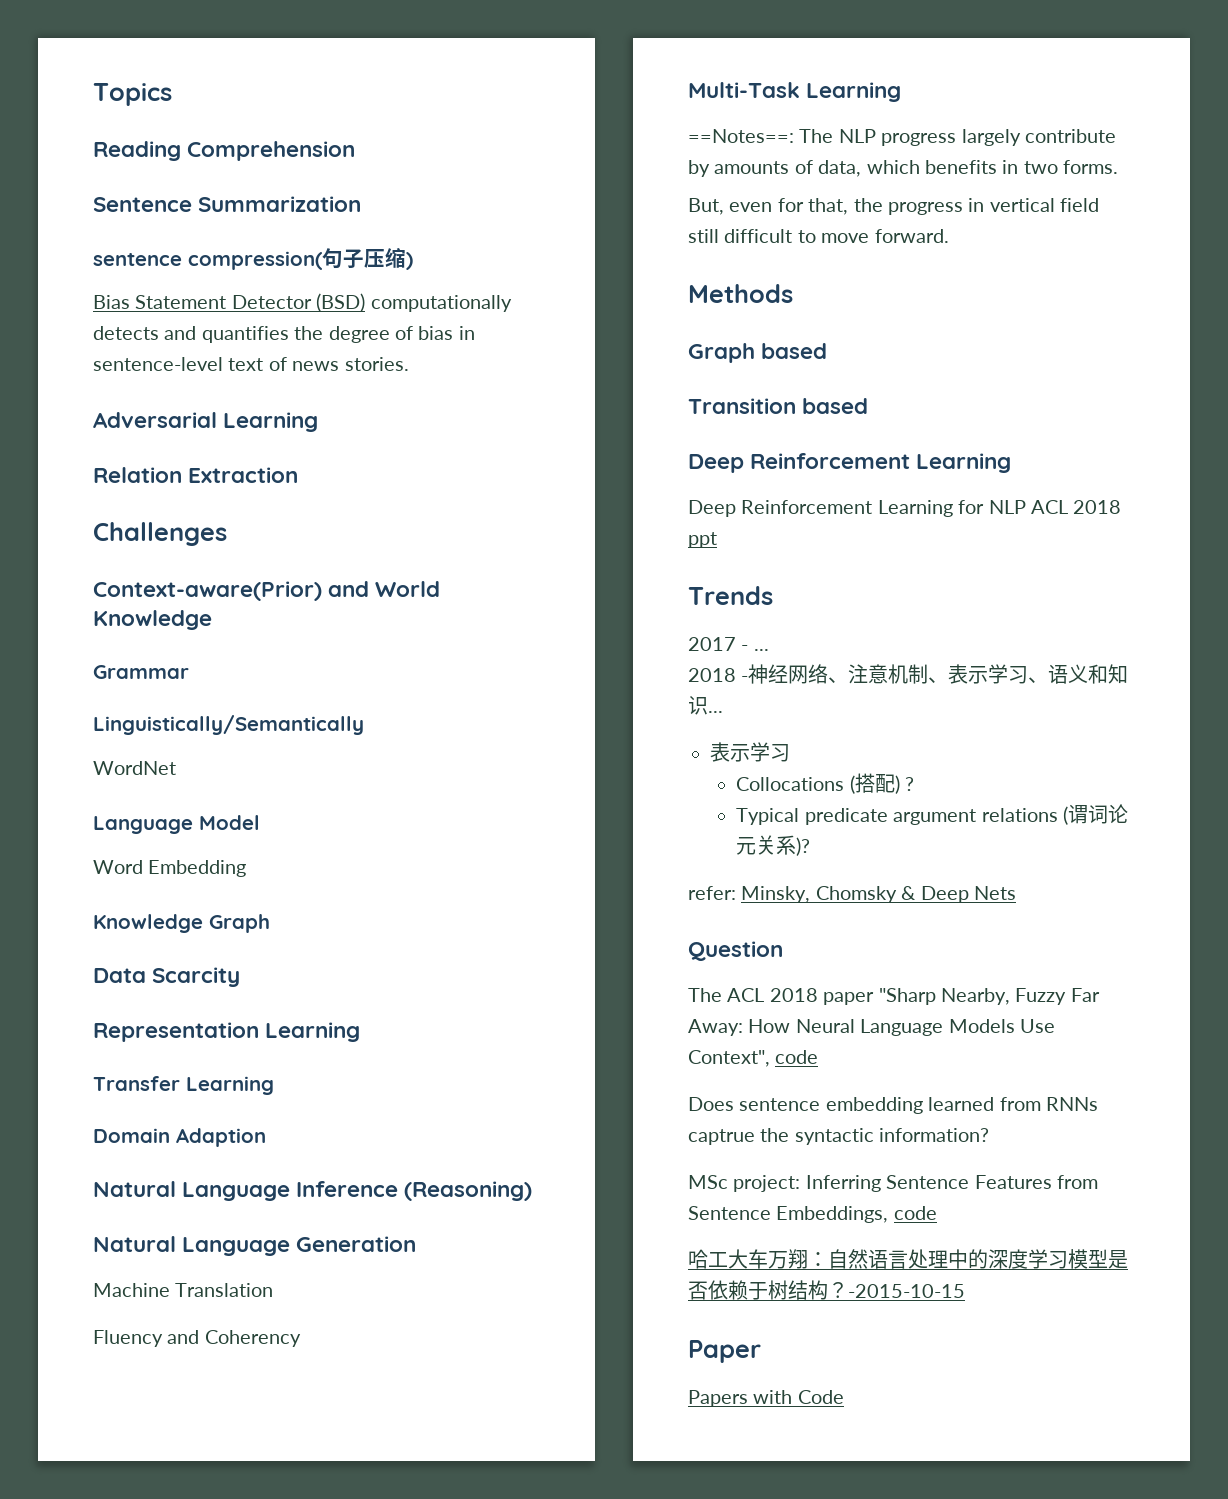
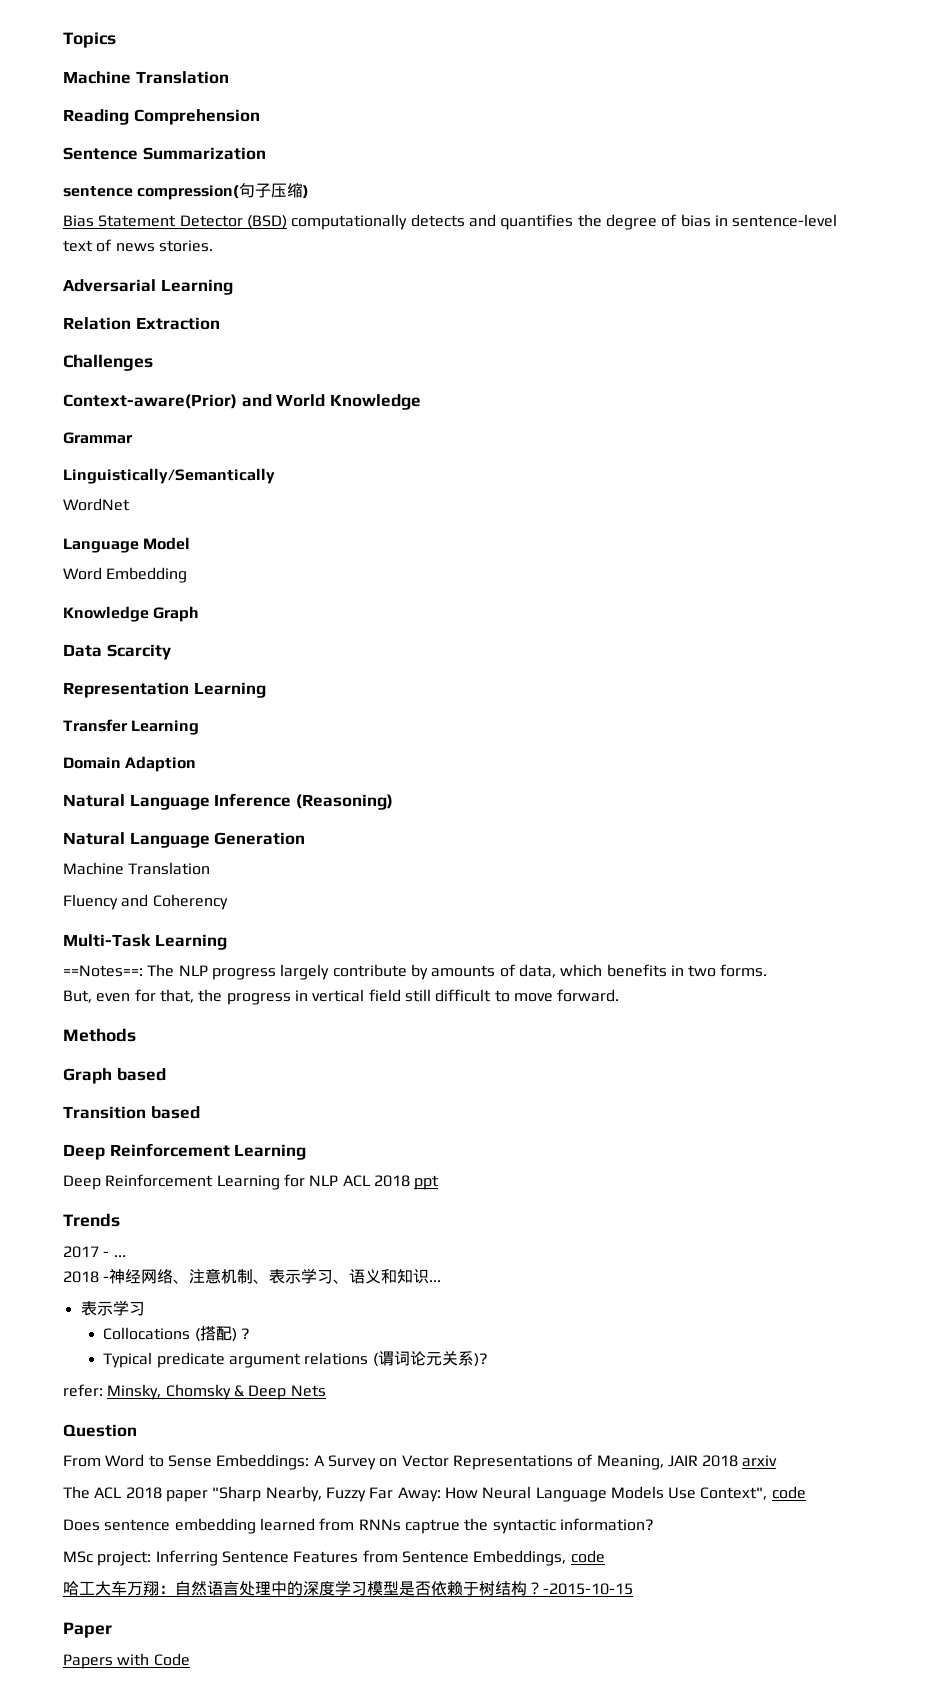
  Topics
+ Machine Translation
+ From Word to Sense Embeddings: A Survey on Vector Representations of Meaning, JAIR 2018 arxiv

